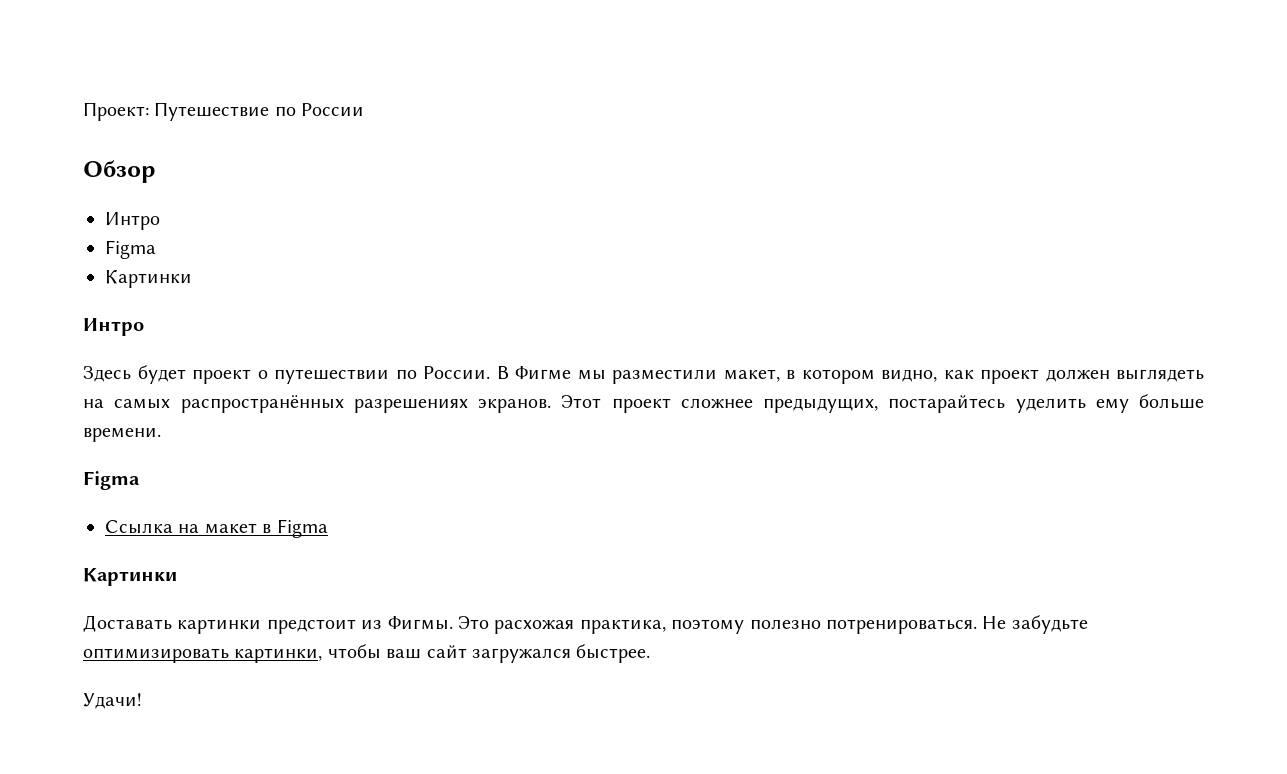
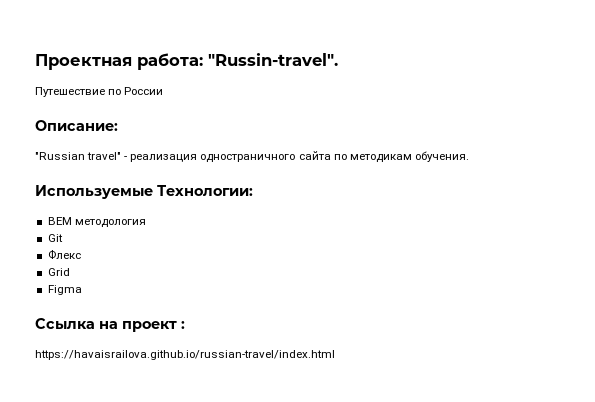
- Проект: Путешествие по России
+ Проектная работа: "Russin-travel".
+ Путешествие по России
- Обзор
- Интро
+ Описание:
+ "Russian travel" - реализация одностраничного сайта по методикам обучения.
+ Используемые Технологии:
+ BEM методология
+ Git
+ Флекс
+ Grid
  Figma
- Картинки
- Интро
- Здесь будет проект о путешествии по России. В Фигме мы разместили макет, в котором видно, как проект должен выглядеть на самых распространённых разрешениях экранов. Этот проект сложнее предыдущих, постарайтесь уделить ему больше времени.
- Figma
- Ссылка на макет в Figma
- Картинки
- Доставать картинки предстоит из Фигмы. Это расхожая практика, поэтому полезно потренироваться. Не забудьте оптимизировать картинки, чтобы ваш сайт загружался быстрее.
- Удачи!
+ Ссылка на проект :
+ https://havaisrailova.github.io/russian-travel/index.html

